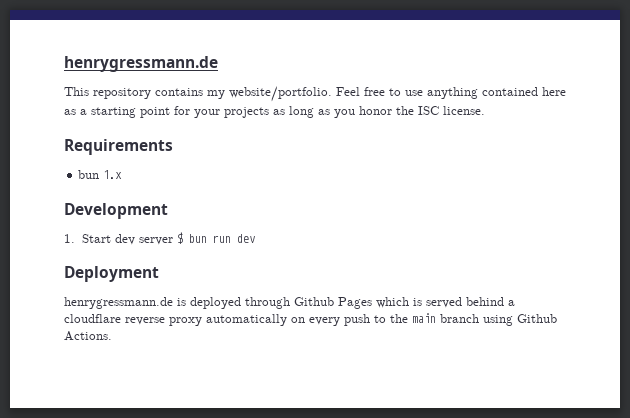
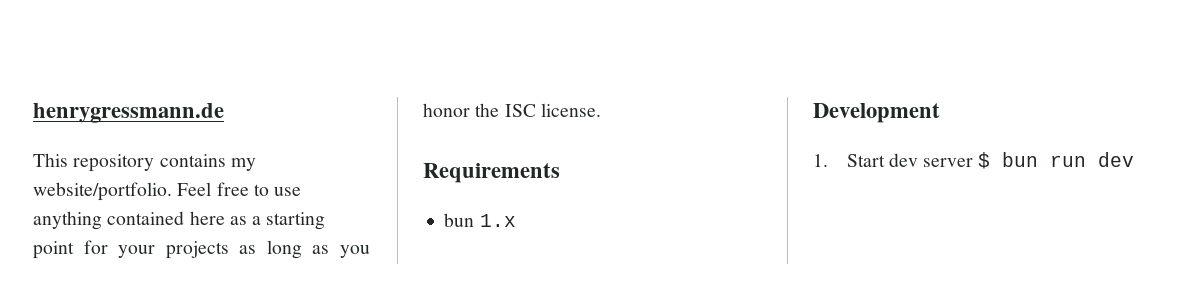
- Deployment
- henrygressmann.de is deployed through Github Pages which is served behind a cloudflare reverse proxy automatically on every push to the main branch using Github Actions.

